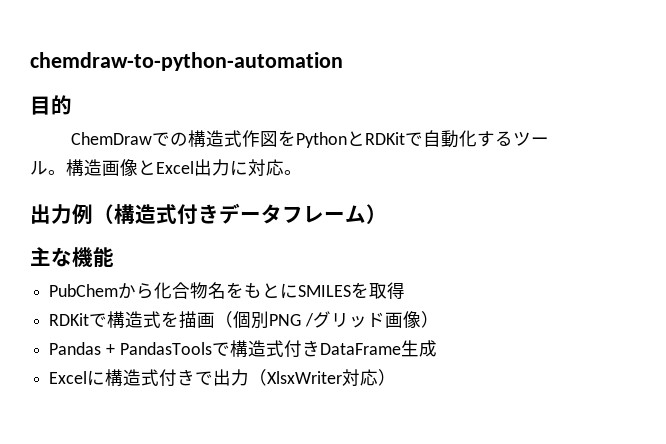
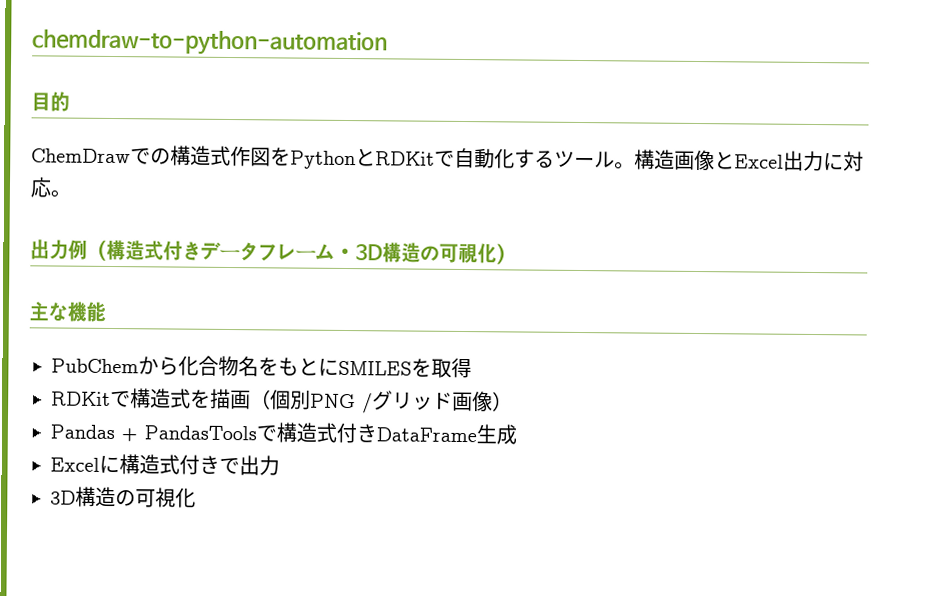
- 出力例（構造式付きデータフレーム）
+ 出力例（構造式付きデータフレーム・3D構造の可視化）
- Excelに構造式付きで出力（XlsxWriter対応）
+ Excelに構造式付きで出力
+ 3D構造の可視化

